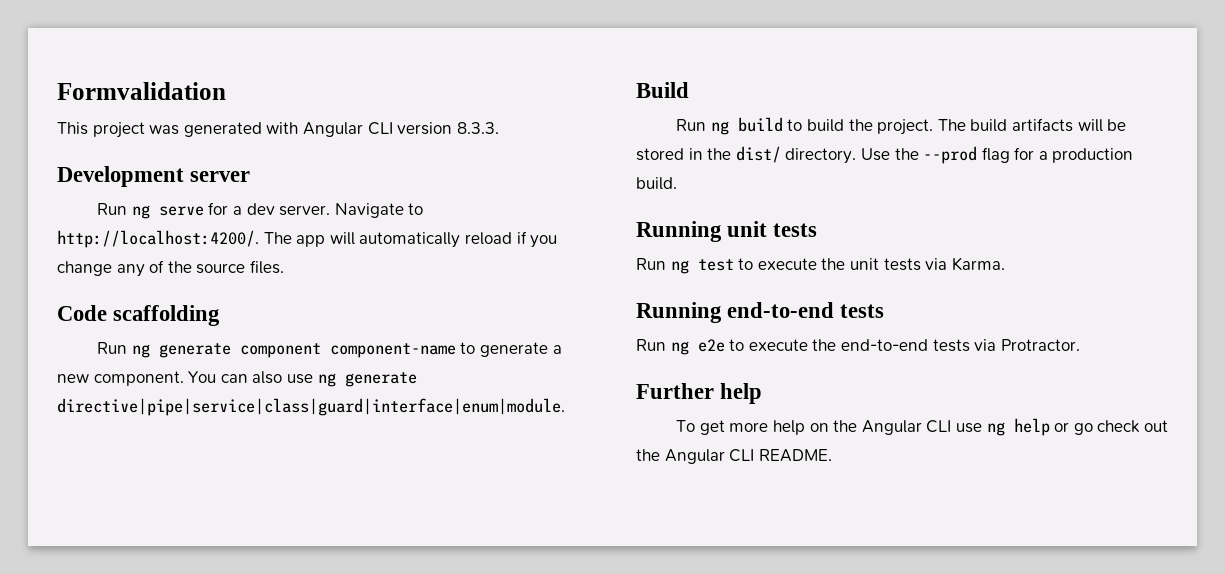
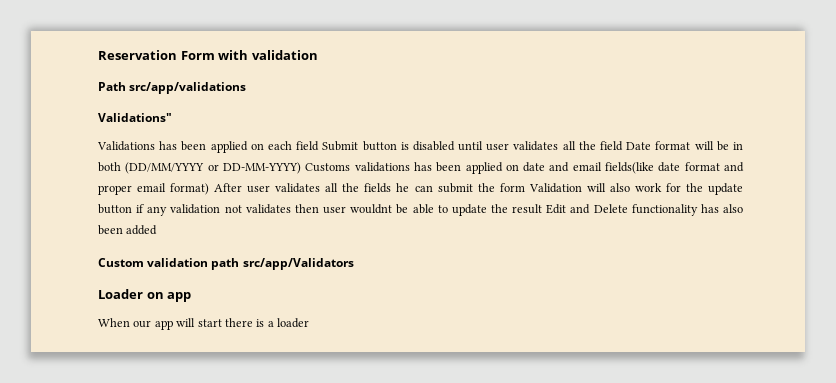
- Formvalidation
- This project was generated with Angular CLI version 8.3.3.
- Development server
- Run ng serve for a dev server. Navigate to http://localhost:4200/. The app will automatically reload if you change any of the source files.
- Code scaffolding
- Run ng generate component component-name to generate a new component. You can also use ng generate directive|pipe|service|class|guard|interface|enum|module.
- Build
- Run ng build to build the project. The build artifacts will be stored in the dist/ directory. Use the --prod flag for a production build.
- Running unit tests
- Run ng test to execute the unit tests via Karma.
- Running end-to-end tests
- Run ng e2e to execute the end-to-end tests via Protractor.
- Further help
- To get more help on the Angular CLI use ng help or go check out the Angular CLI README.
+ Reservation Form with validation
+ Path src/app/validations
+ Validations"
+ Validations has been applied on each field Submit button is disabled until user validates all the field Date format will be in both (DD/MM/YYYY or DD-MM-YYYY) Customs validations has been applied on date and email fields(like date format and proper email format) After user validates all the fields he can submit the form Validation will also work for the update button if any validation not validates then user wouldnt be able to update the result Edit and Delete functionality has also been added
+ Custom validation path src/app/Validators
+ Loader on app
+ When our app will start there is a loader

